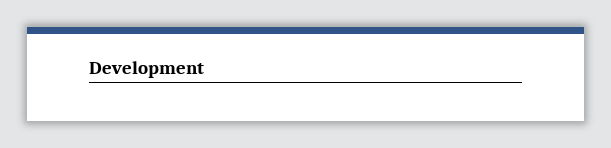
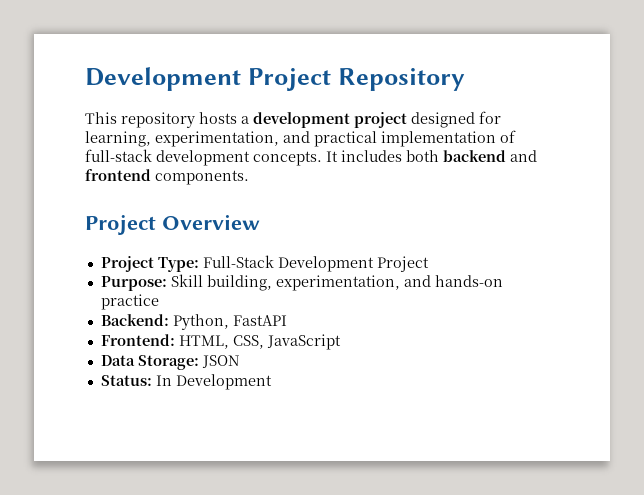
- Development
+ Development Project Repository
+ This repository hosts a development project designed for learning, experimentation, and practical implementation of full-stack development concepts. It includes both backend and frontend components.
+ Project Overview
+ Project Type: Full-Stack Development Project
+ Purpose: Skill building, experimentation, and hands-on practice
+ Backend: Python, FastAPI
+ Frontend: HTML, CSS, JavaScript
+ Data Storage: JSON
+ Status: In Development

